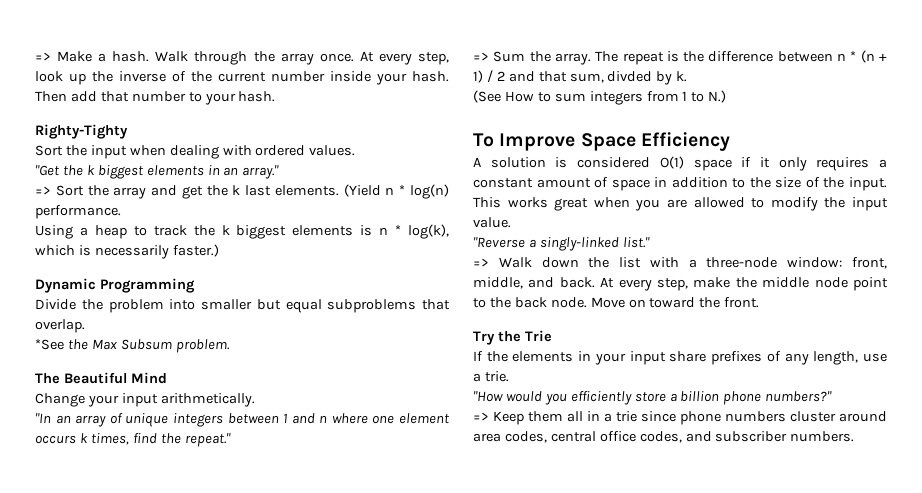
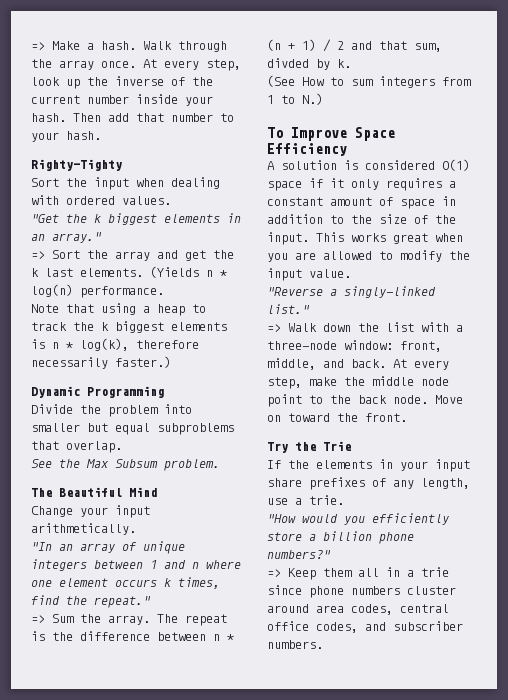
- (Yield n * log(n) performance.
+ (Yields n * log(n) performance.
- Using a heap to track the k biggest elements is n * log(k), which is necessarily faster.)
+ Note that using a heap to track the k biggest elements is n * log(k), therefore necessarily faster.)
- *See the Max Subsum problem.
+ See the Max Subsum problem.

